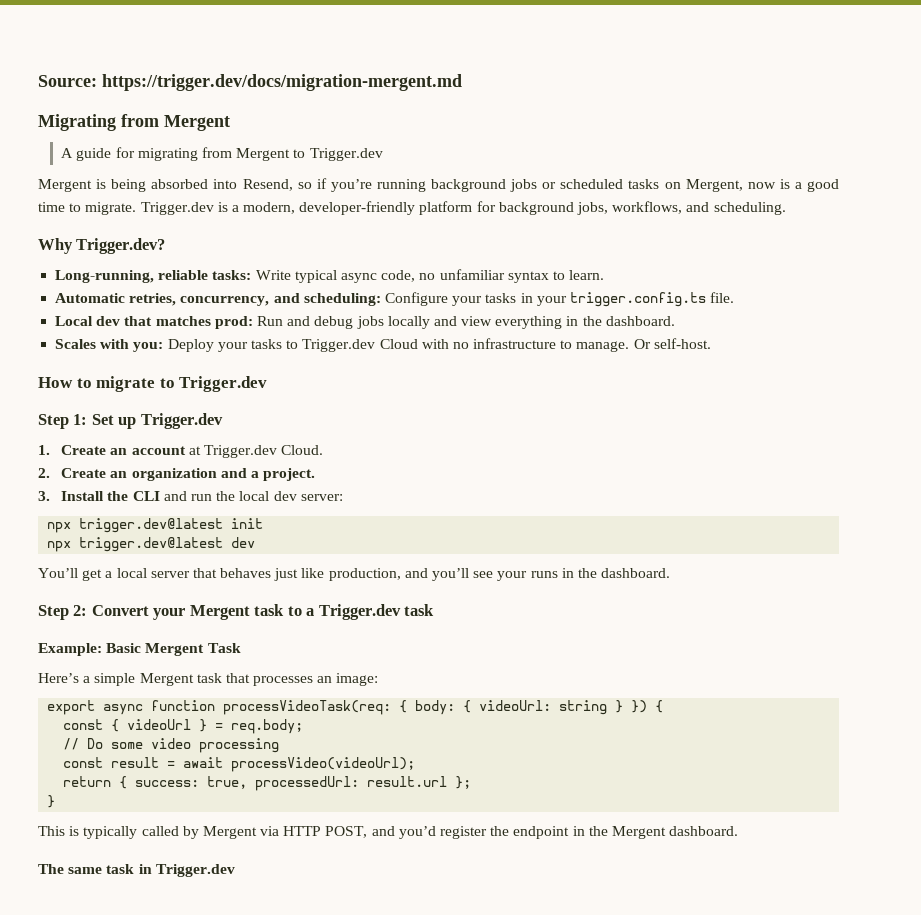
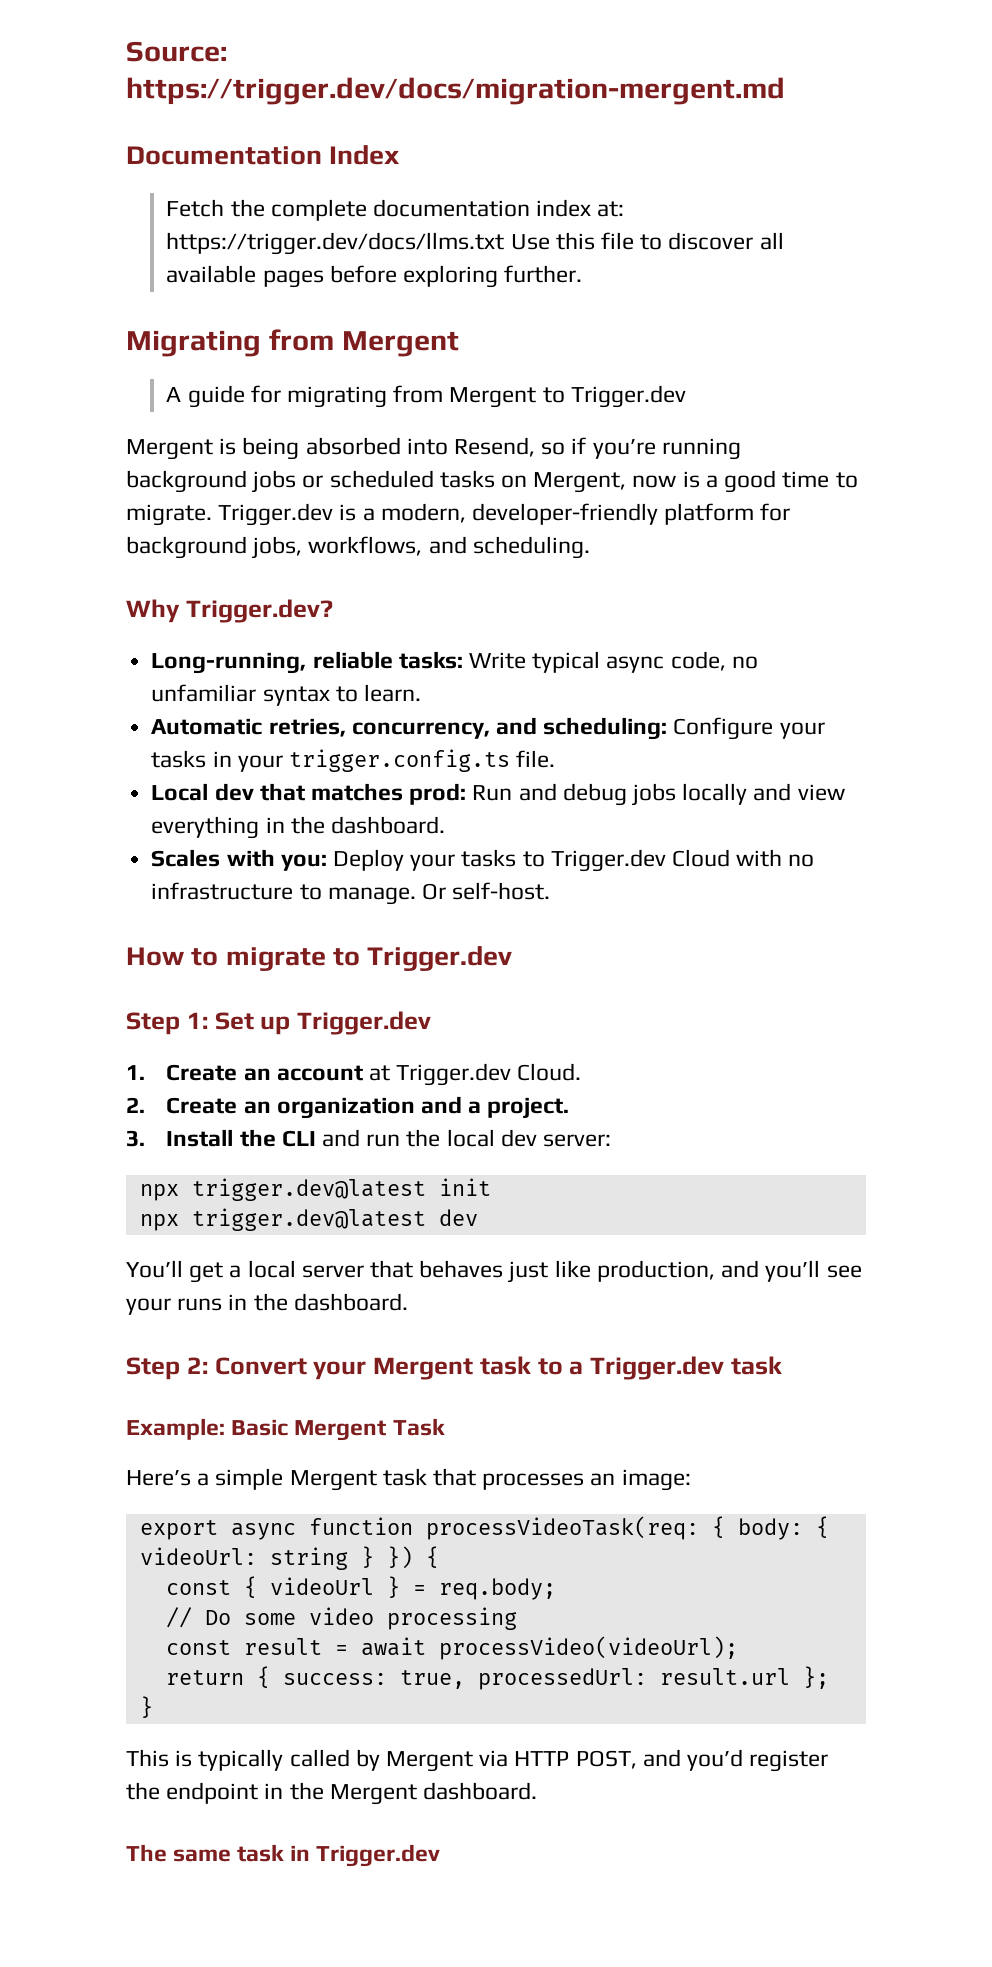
+ Documentation Index
+ Fetch the complete documentation index at: https://trigger.dev/docs/llms.txt Use this file to discover all available pages before exploring further.

